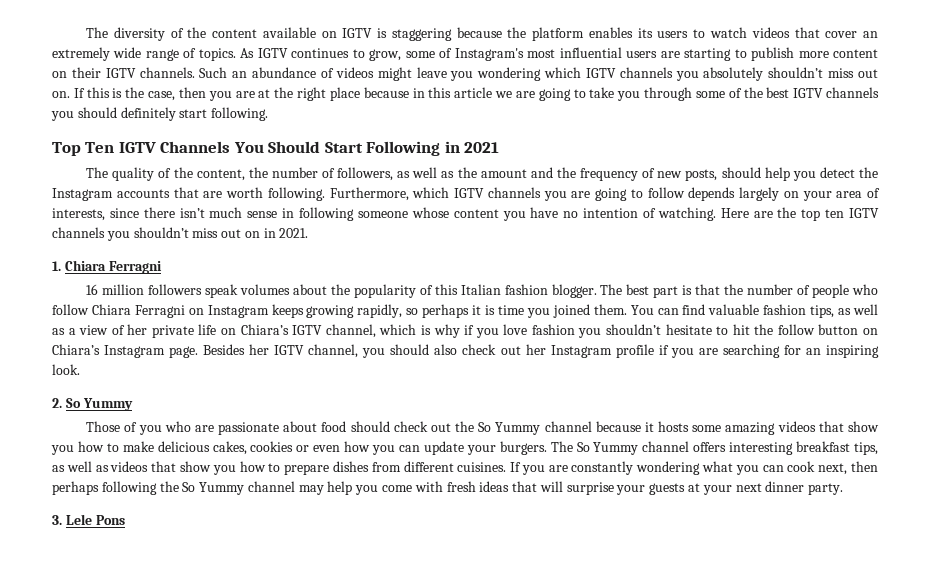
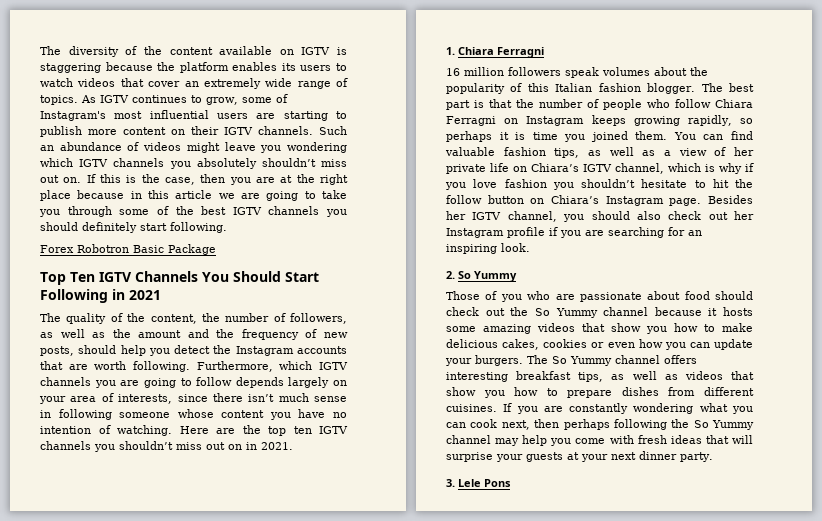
+ Forex Robotron Basic Package

